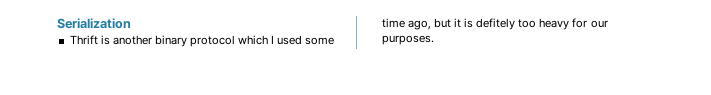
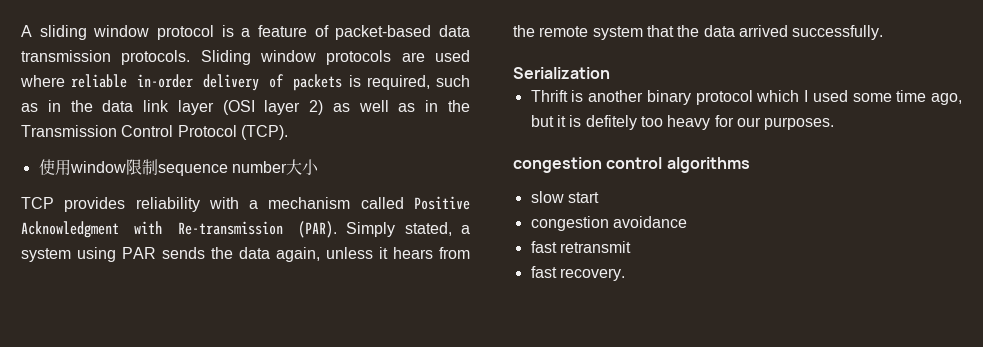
+ A sliding window protocol is a feature of packet-based data transmission protocols. Sliding window protocols are used where reliable in-order delivery of packets is required, such as in the data link layer (OSI layer 2) as well as in the Transmission Control Protocol (TCP).
+ 使用window限制sequence number大小
+ TCP provides reliability with a mechanism called Positive Acknowledgment with Re-transmission (PAR). Simply stated, a system using PAR sends the data again, unless it hears from the remote system that the data arrived successfully.
+ congestion control algorithms
+ slow start
+ congestion avoidance
+ fast retransmit
+ fast recovery.

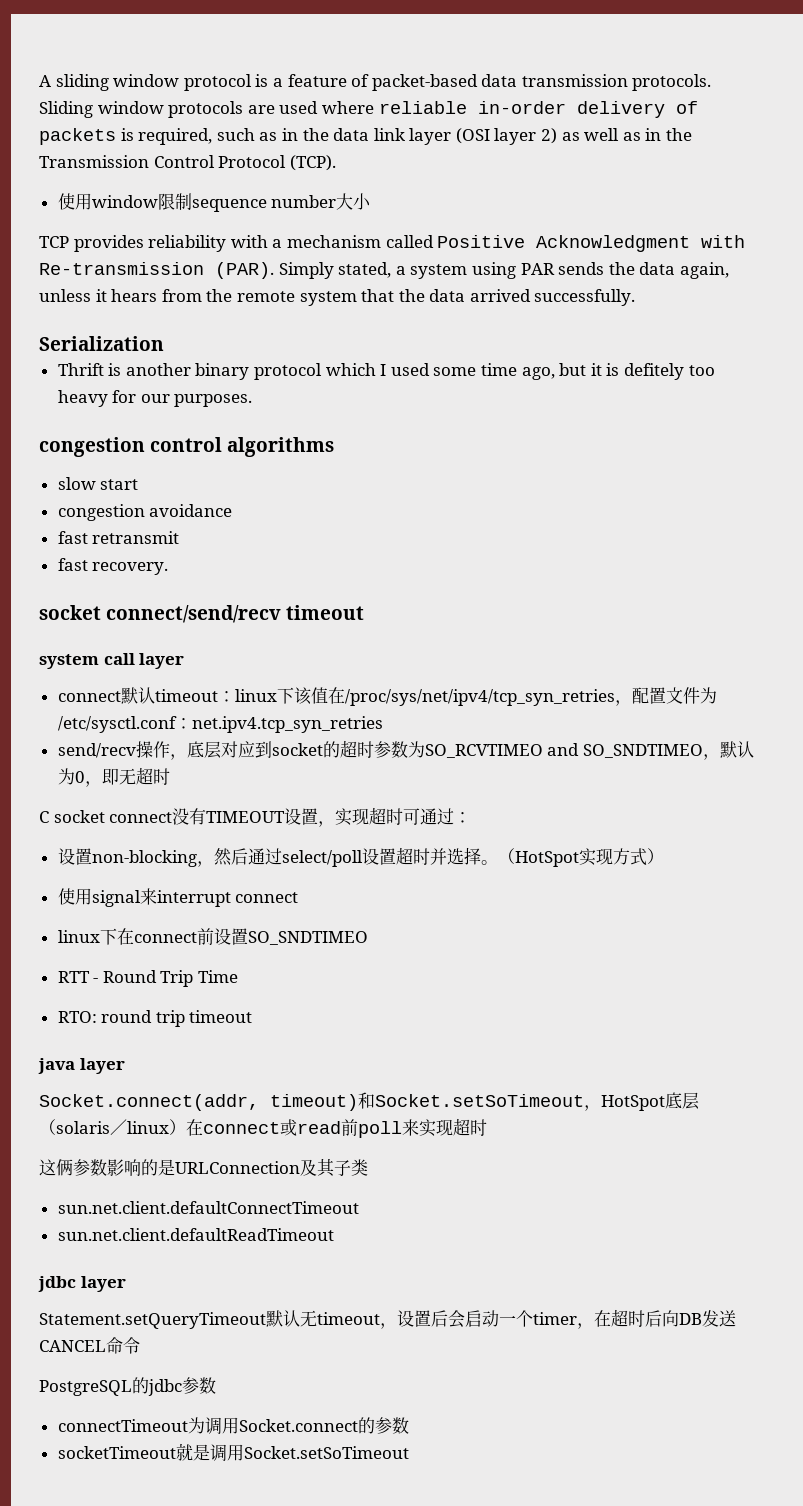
+ socket connect/send/recv timeout
+ system call layer
+ connect默认timeout：linux下该值在/proc/sys/net/ipv4/tcp_syn_retries，配置文件为/etc/sysctl.conf：net.ipv4.tcp_syn_retries
+ send/recv操作，底层对应到socket的超时参数为SO_RCVTIMEO and SO_SNDTIMEO，默认为0，即无超时
+ C socket connect没有TIMEOUT设置，实现超时可通过：
+ 设置non-blocking，然后通过select/poll设置超时并选择。（HotSpot实现方式）
+ 使用signal来interrupt connect
+ linux下在connect前设置SO_SNDTIMEO
+ RTT - Round Trip Time
+ RTO: round trip timeout
+ java layer
+ Socket.connect(addr, timeout)和Socket.setSoTimeout，HotSpot底层（solaris／linux）在connect或read前poll来实现超时
+ 这俩参数影响的是URLConnection及其子类
+ sun.net.client.defaultConnectTimeout
+ sun.net.client.defaultReadTimeout
+ jdbc layer
+ Statement.setQueryTimeout默认无timeout，设置后会启动一个timer，在超时后向DB发送CANCEL命令
+ PostgreSQL的jdbc参数
+ connectTimeout为调用Socket.connect的参数
+ socketTimeout就是调用Socket.setSoTimeout

